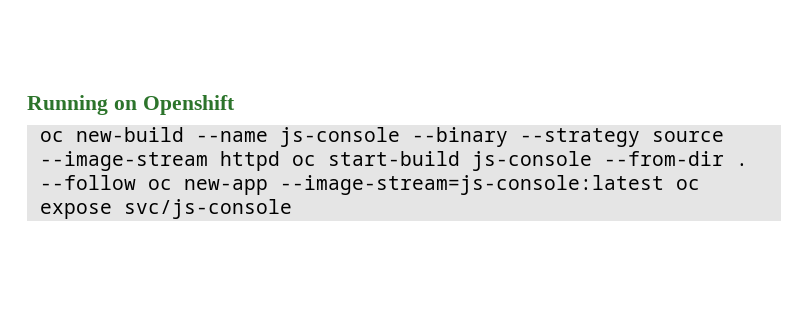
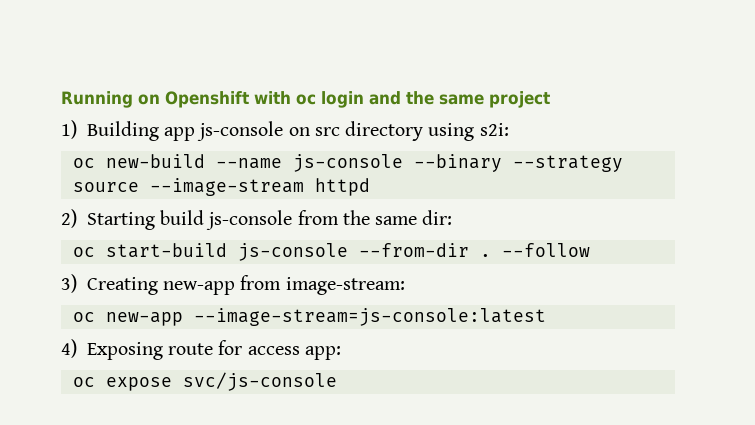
- Running on Openshift
+ Running on Openshift with oc login and the same project
+ 1) Building app js-console on src directory using s2i:
- oc new-build --name js-console --binary --strategy source --image-stream httpd oc start-build js-console --from-dir .
+ oc new-build --name js-console --binary --strategy source --image-stream httpd
+ 2) Starting build js-console from the same dir:
+ oc start-build js-console --from-dir .
- --follow oc new-app --image-stream=js-console:latest oc expose svc/js-console
+ --follow
+ 3) Creating new-app from image-stream:
+ oc new-app --image-stream=js-console:latest
+ 4) Exposing route for access app:
+ oc expose svc/js-console

